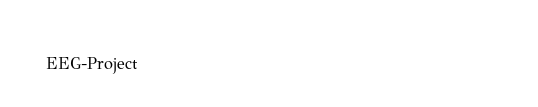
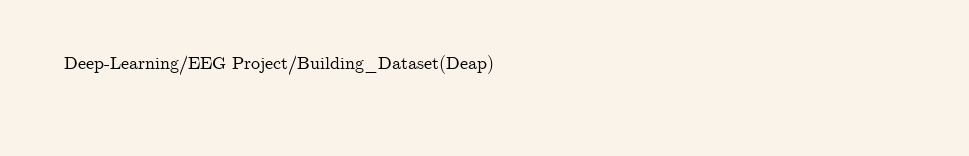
- EEG-Project
+ Deep-Learning/EEG Project/Building_Dataset(Deap)

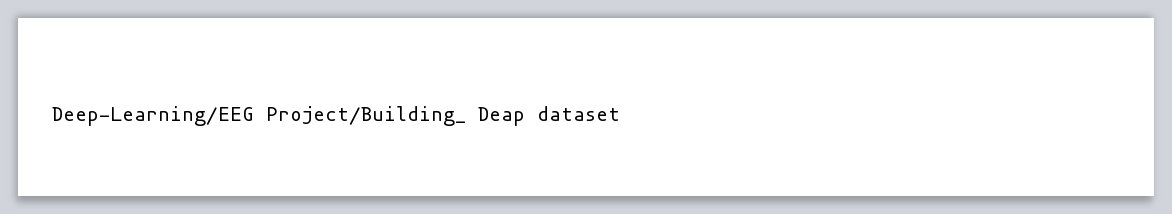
- Deep-Learning/EEG Project/Building_Dataset(Deap)
+ Deep-Learning/EEG Project/Building_ Deap dataset

